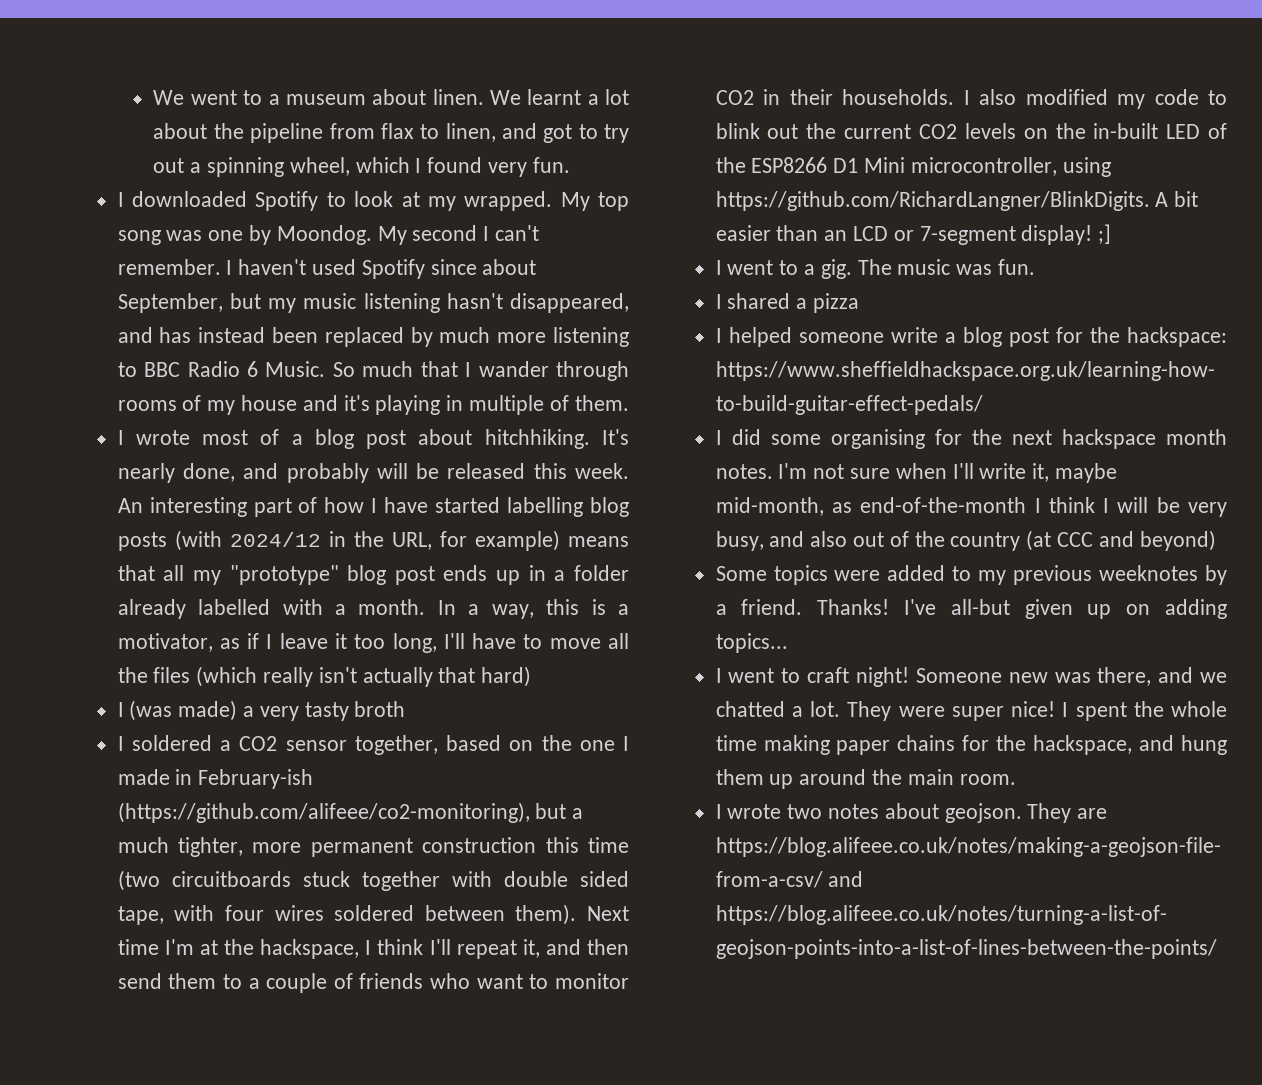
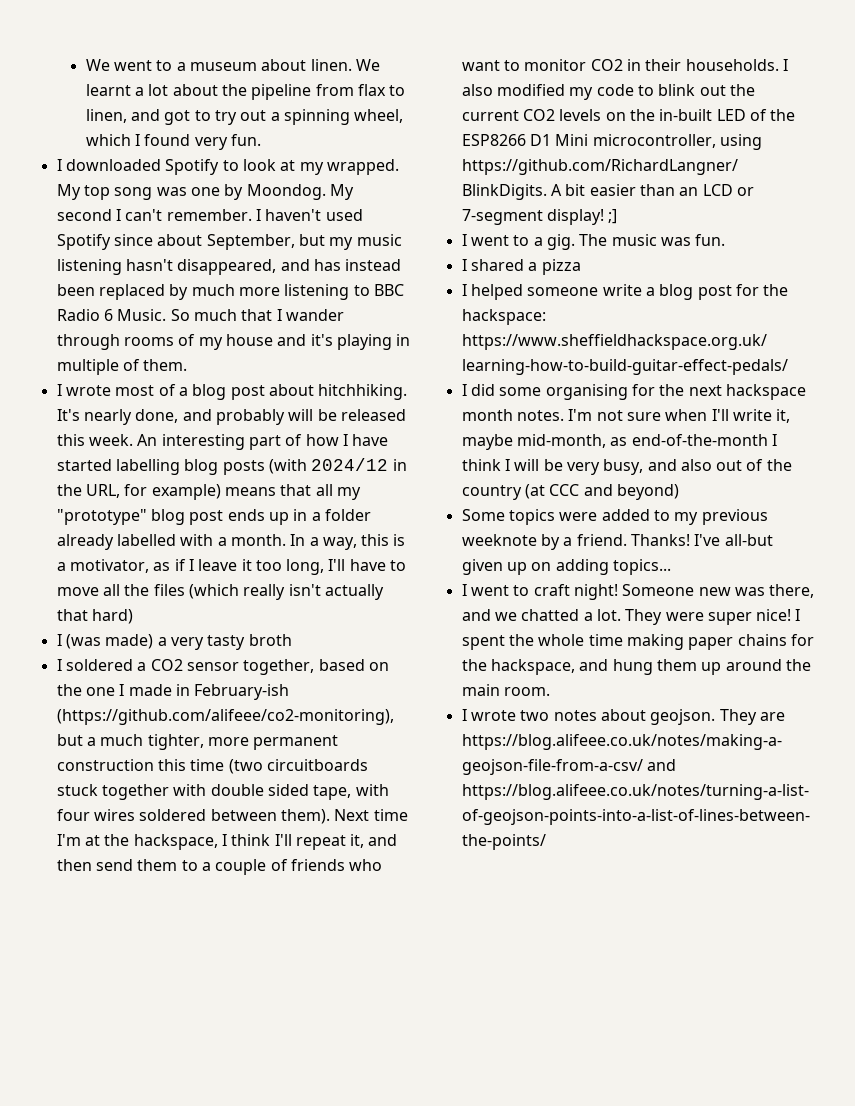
- Some topics were added to my previous weeknotes by a friend.
+ Some topics were added to my previous weeknote by a friend.

